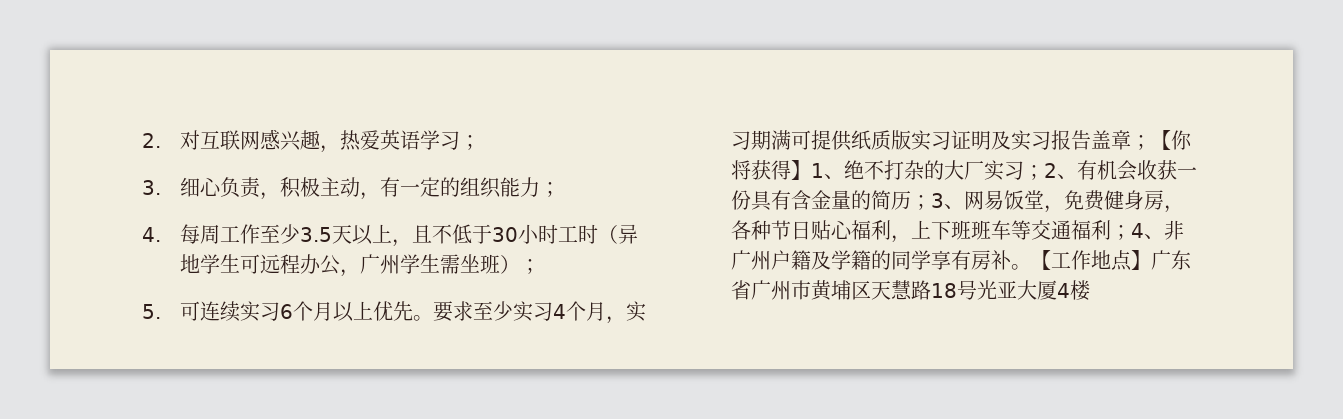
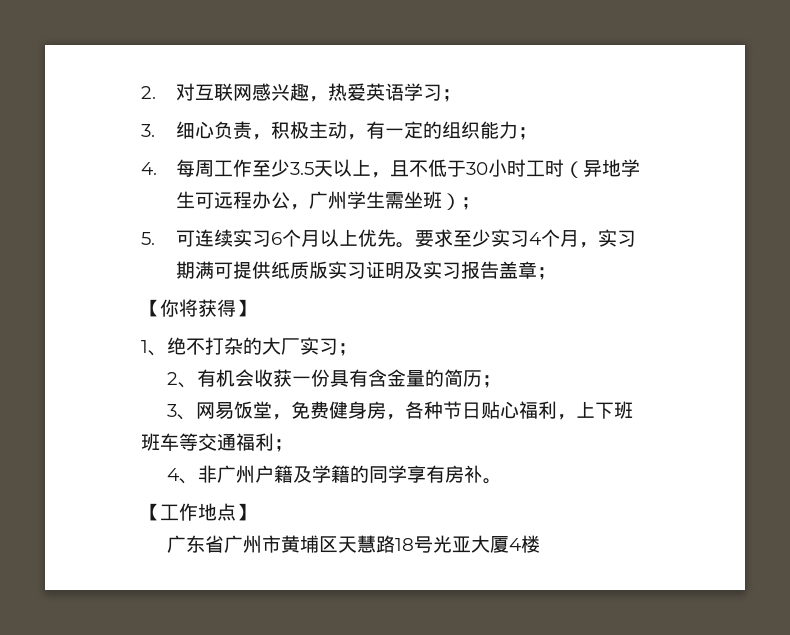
- 要求至少实习4个月，实习期满可提供纸质版实习证明及实习报告盖章；【你将获得】1、绝不打杂的大厂实习；2、有机会收获一份具有含金量的简历；3、网易饭堂，免费健身房，各种节日贴心福利，上下班班车等交通福利；4、非广州户籍及学籍的同学享有房补。【工作地点】广东省广州市黄埔区天慧路18号光亚大厦4楼
+ 要求至少实习4个月，实习期满可提供纸质版实习证明及实习报告盖章；
+ 【你将获得】
+ 1、绝不打杂的大厂实习；
+ 2、有机会收获一份具有含金量的简历；
+ 3、网易饭堂，免费健身房，各种节日贴心福利，上下班班车等交通福利；
+ 4、非广州户籍及学籍的同学享有房补。
+ 【工作地点】
+ 广东省广州市黄埔区天慧路18号光亚大厦4楼

